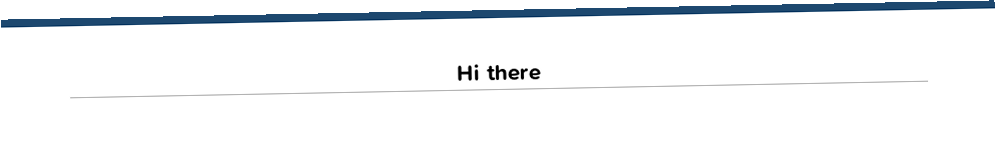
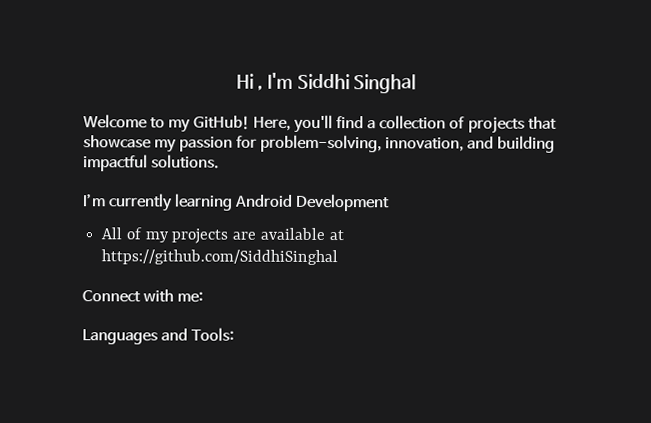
- Hi there
+ Hi , I'm Siddhi Singhal
+ Welcome to my GitHub! Here, you'll find a collection of projects that showcase my passion for problem-solving, innovation, and building impactful solutions.
+ I’m currently learning Android Development
+ All of my projects are available at https://github.com/SiddhiSinghal
+ Connect with me:
+ Languages and Tools:

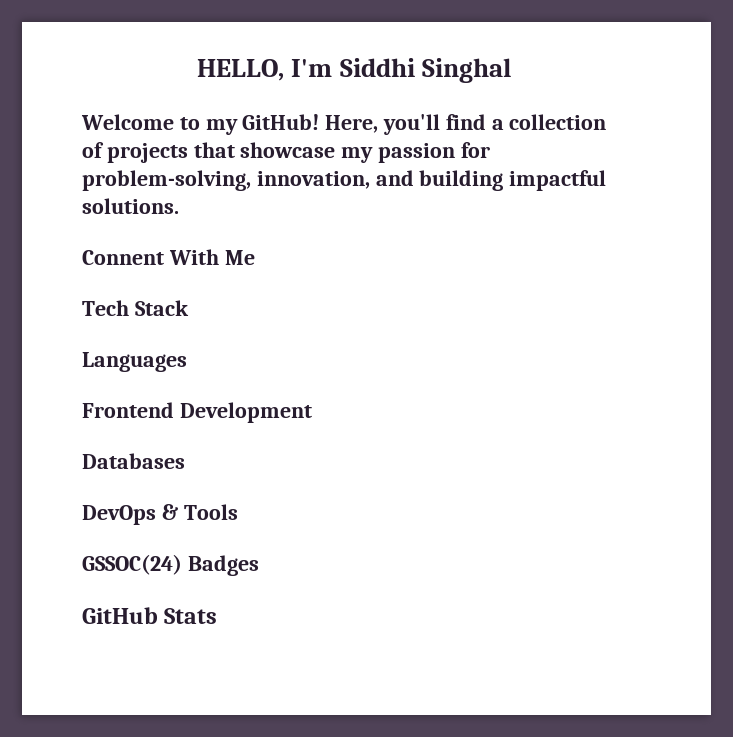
- Hi , I'm Siddhi Singhal
+ HELLO, I'm Siddhi Singhal
- I’m currently learning Android Development
- All of my projects are available at https://github.com/SiddhiSinghal
- Connect with me:
- Languages and Tools:
+ Connent With Me
+ Tech Stack
+ Languages
+ Frontend Development
+ Databases
+ DevOps & Tools
+ GSSOC(24) Badges
+ GitHub Stats

